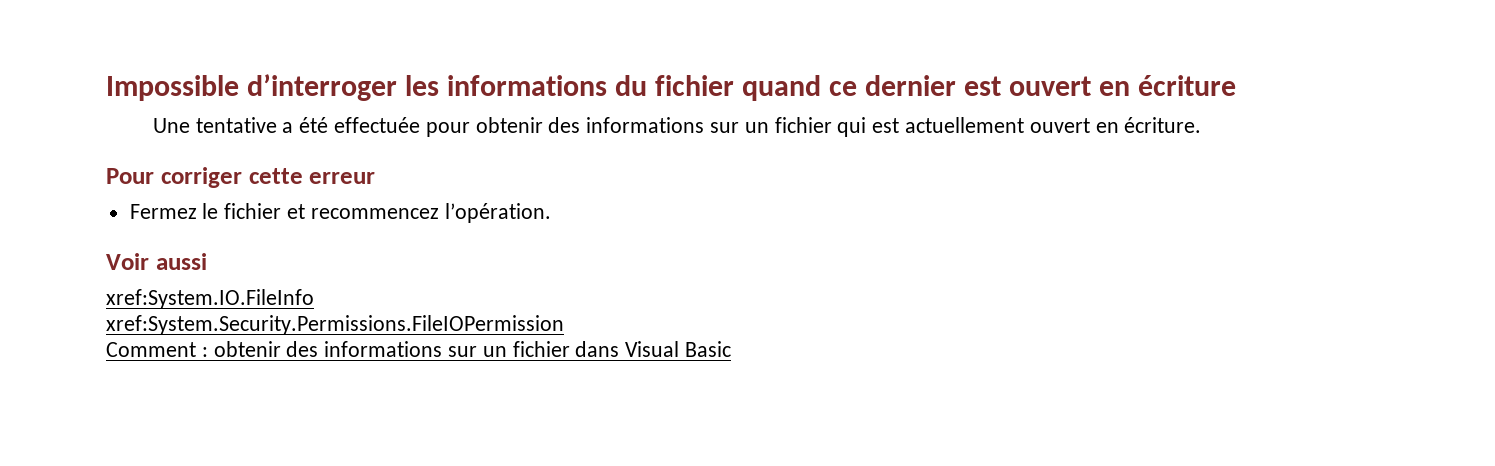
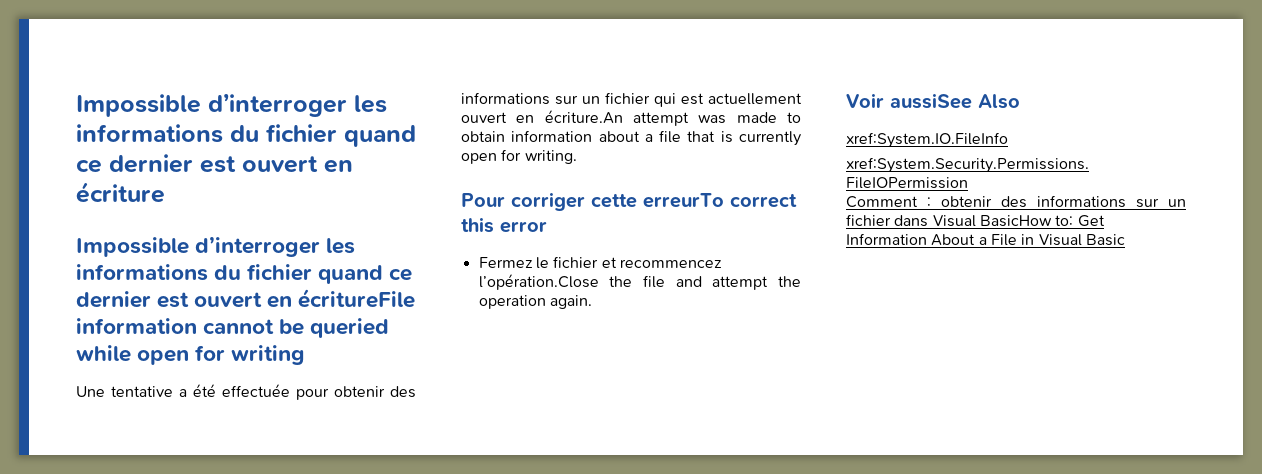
+ Impossible d’interroger les informations du fichier quand ce dernier est ouvert en écritureFile information cannot be queried while open for writing
- Une tentative a été effectuée pour obtenir des informations sur un fichier qui est actuellement ouvert en écriture.
+ Une tentative a été effectuée pour obtenir des informations sur un fichier qui est actuellement ouvert en écriture.An attempt was made to obtain information about a file that is currently open for writing.
- Pour corriger cette erreur
+ Pour corriger cette erreurTo correct this error
- Fermez le fichier et recommencez l’opération.
+ Fermez le fichier et recommencez l’opération.Close the file and attempt the operation again.
- Voir aussi
+ Voir aussiSee Also
- Comment : obtenir des informations sur un fichier dans Visual Basic
+ Comment : obtenir des informations sur un fichier dans Visual BasicHow to: Get Information About a File in Visual Basic

